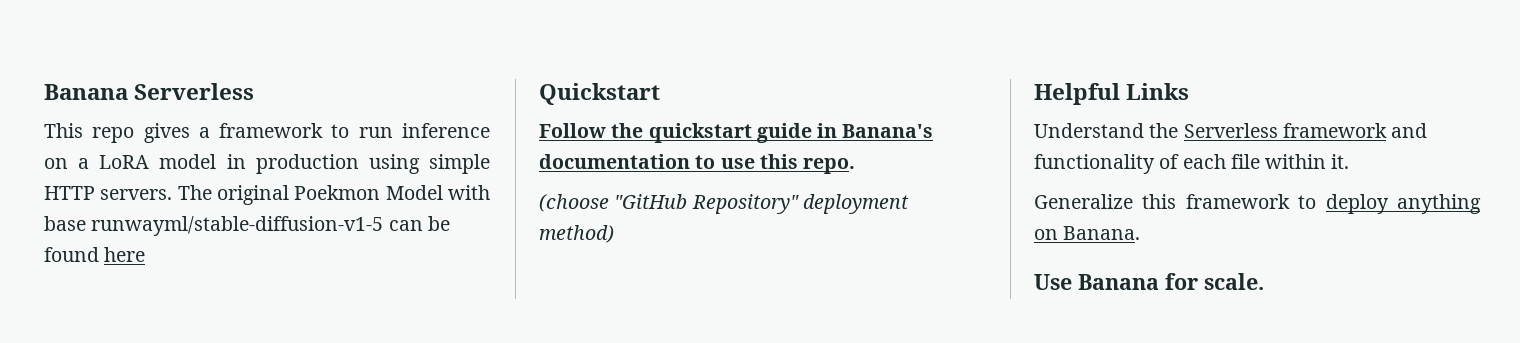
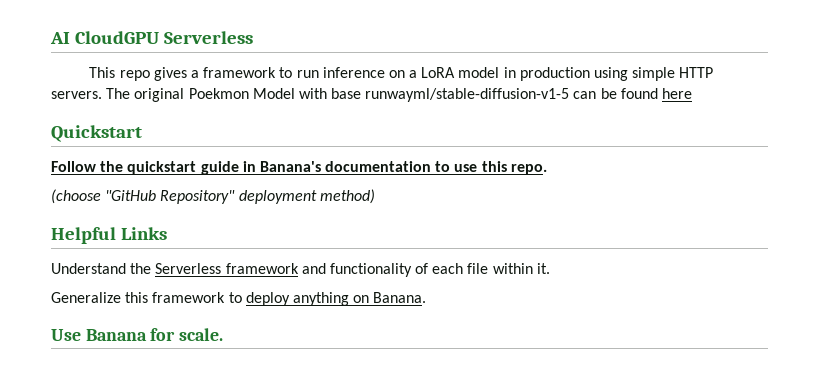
- Banana Serverless
+ AI CloudGPU Serverless

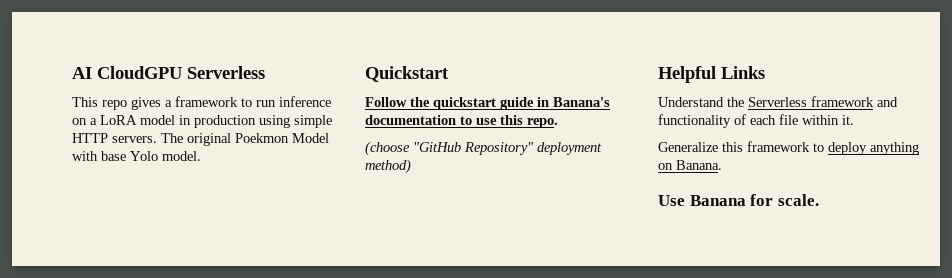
- The original Poekmon Model with base runwayml/stable-diffusion-v1-5 can be found here
+ The original Poekmon Model with base Yolo model.

